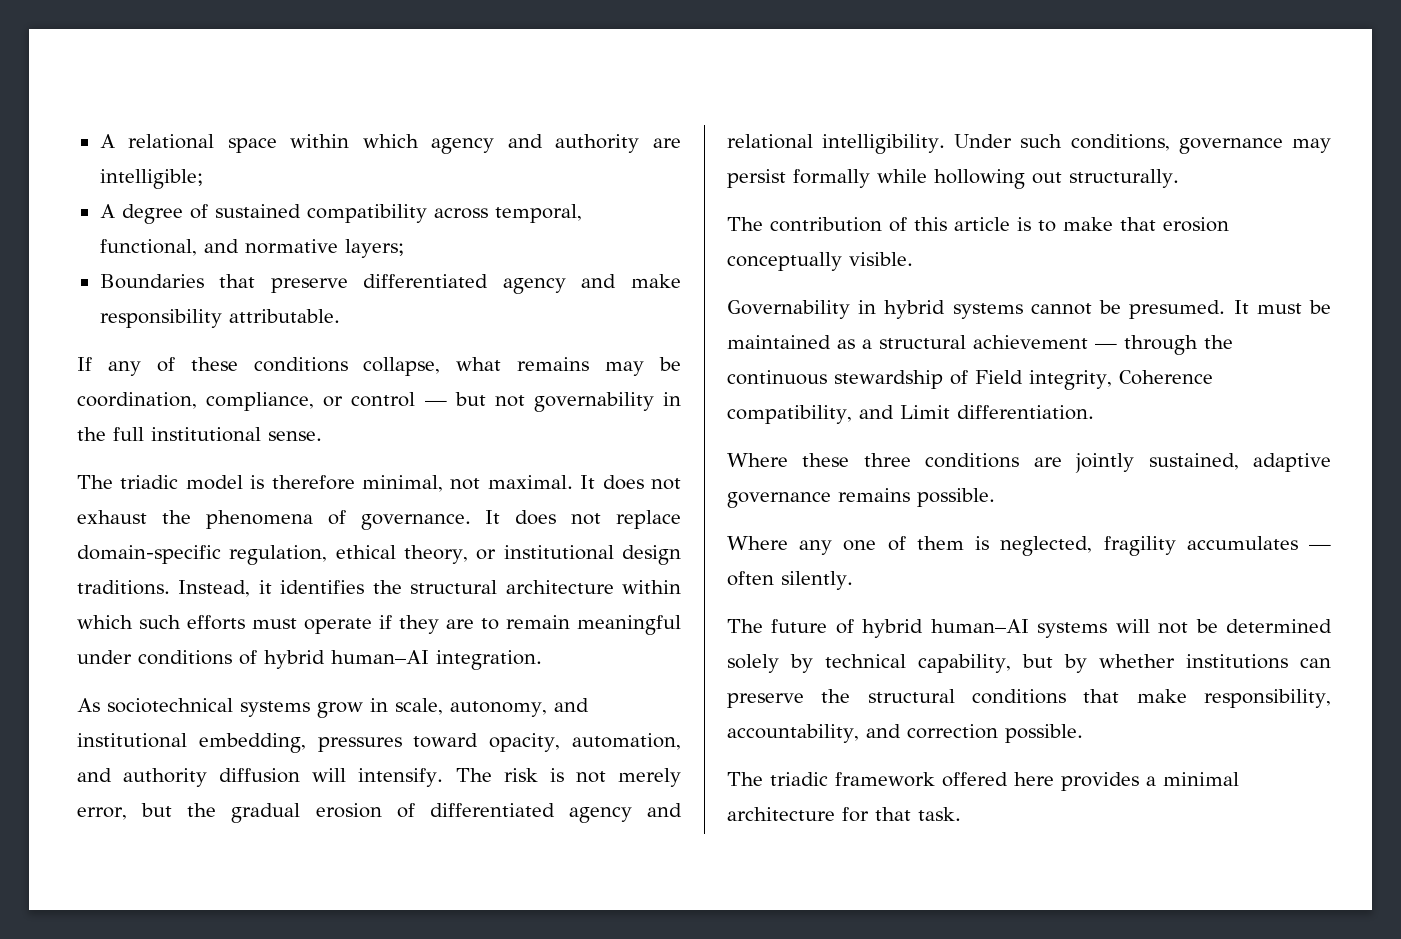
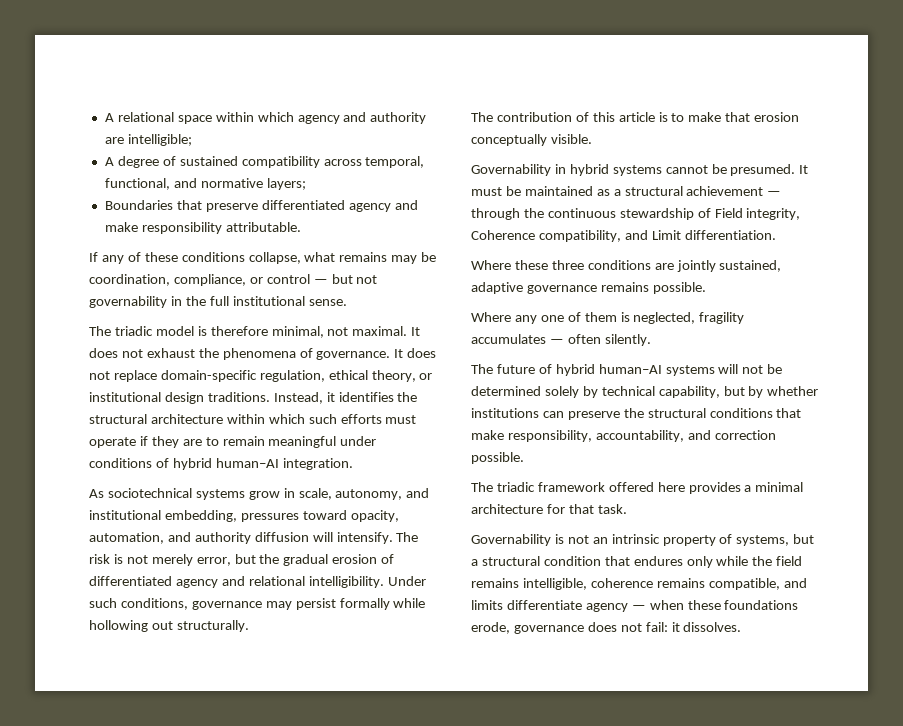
+ Governability is not an intrinsic property of systems, but a structural condition that endures only while the field remains intelligible, coherence remains compatible, and limits differentiate agency — when these foundations erode, governance does not fail: it dissolves.

